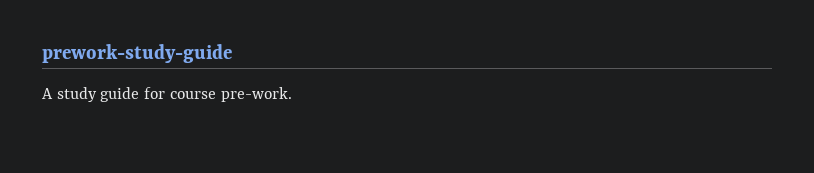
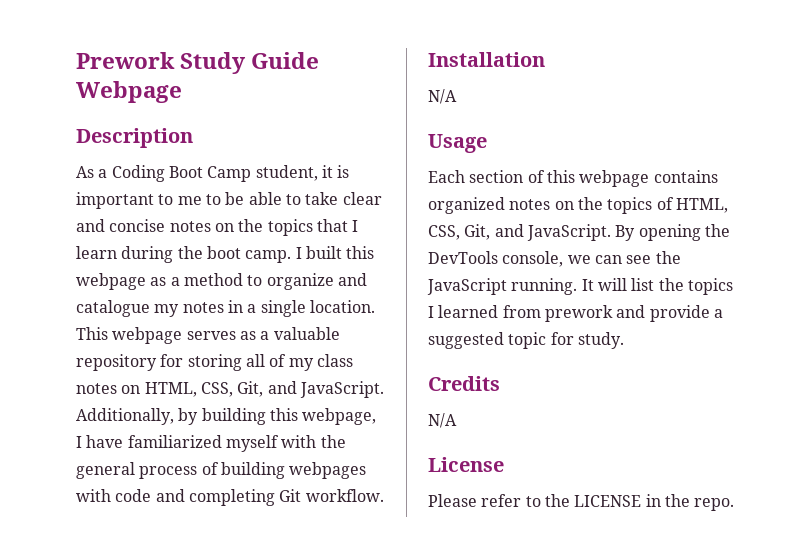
- prework-study-guide
- A study guide for course pre-work.
+ Prework Study Guide Webpage
+ Description
+ As a Coding Boot Camp student, it is important to me to be able to take clear and concise notes on the topics that I learn during the boot camp. I built this webpage as a method to organize and catalogue my notes in a single location. This webpage serves as a valuable repository for storing all of my class notes on HTML, CSS, Git, and JavaScript. Additionally, by building this webpage, I have familiarized myself with the general process of building webpages with code and completing Git workflow.
+ Installation
+ N/A
+ Usage
+ Each section of this webpage contains organized notes on the topics of HTML, CSS, Git, and JavaScript. By opening the DevTools console, we can see the JavaScript running. It will list the topics I learned from prework and provide a suggested topic for study.
+ Credits
+ N/A
+ License
+ Please refer to the LICENSE in the repo.

